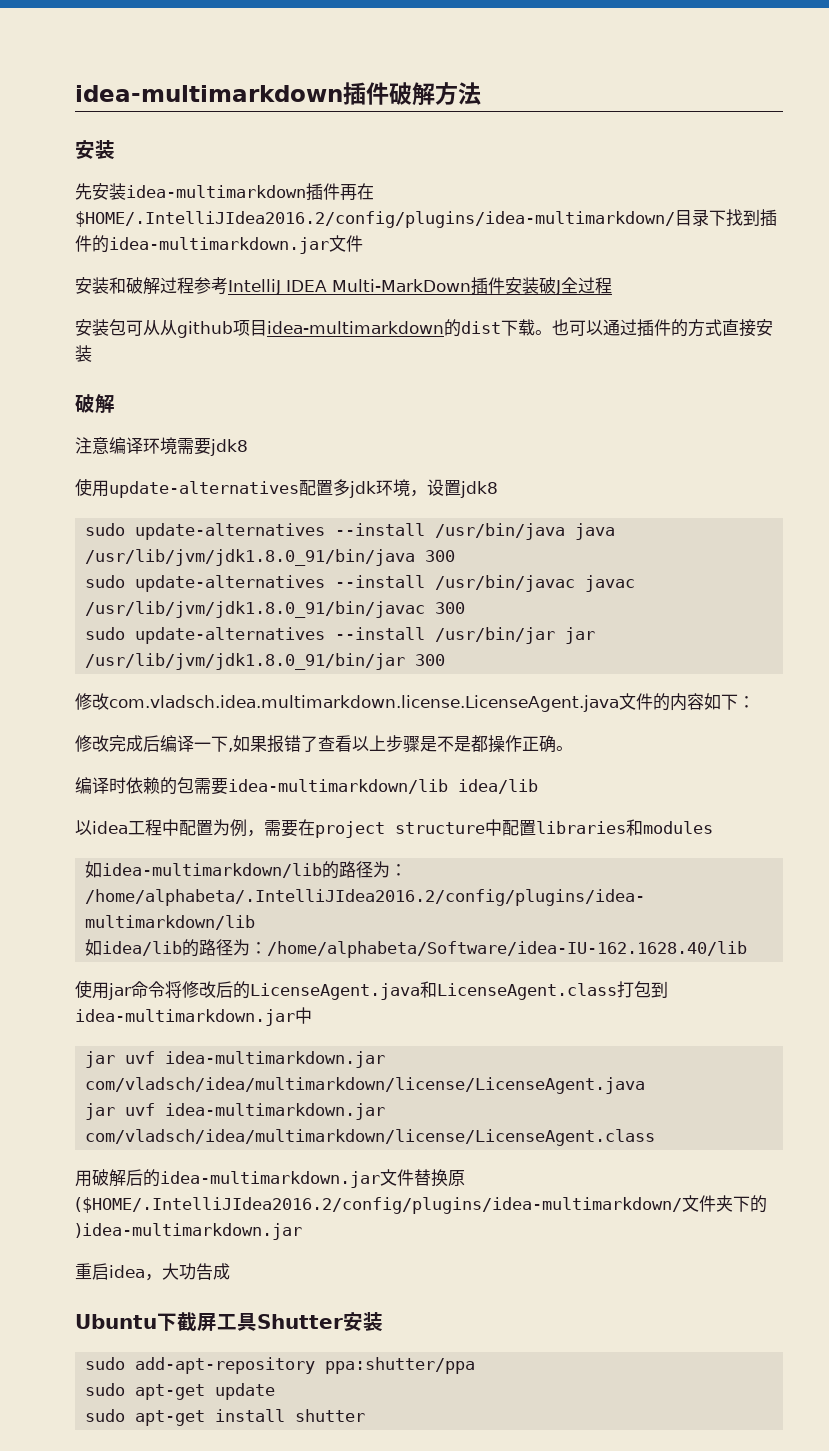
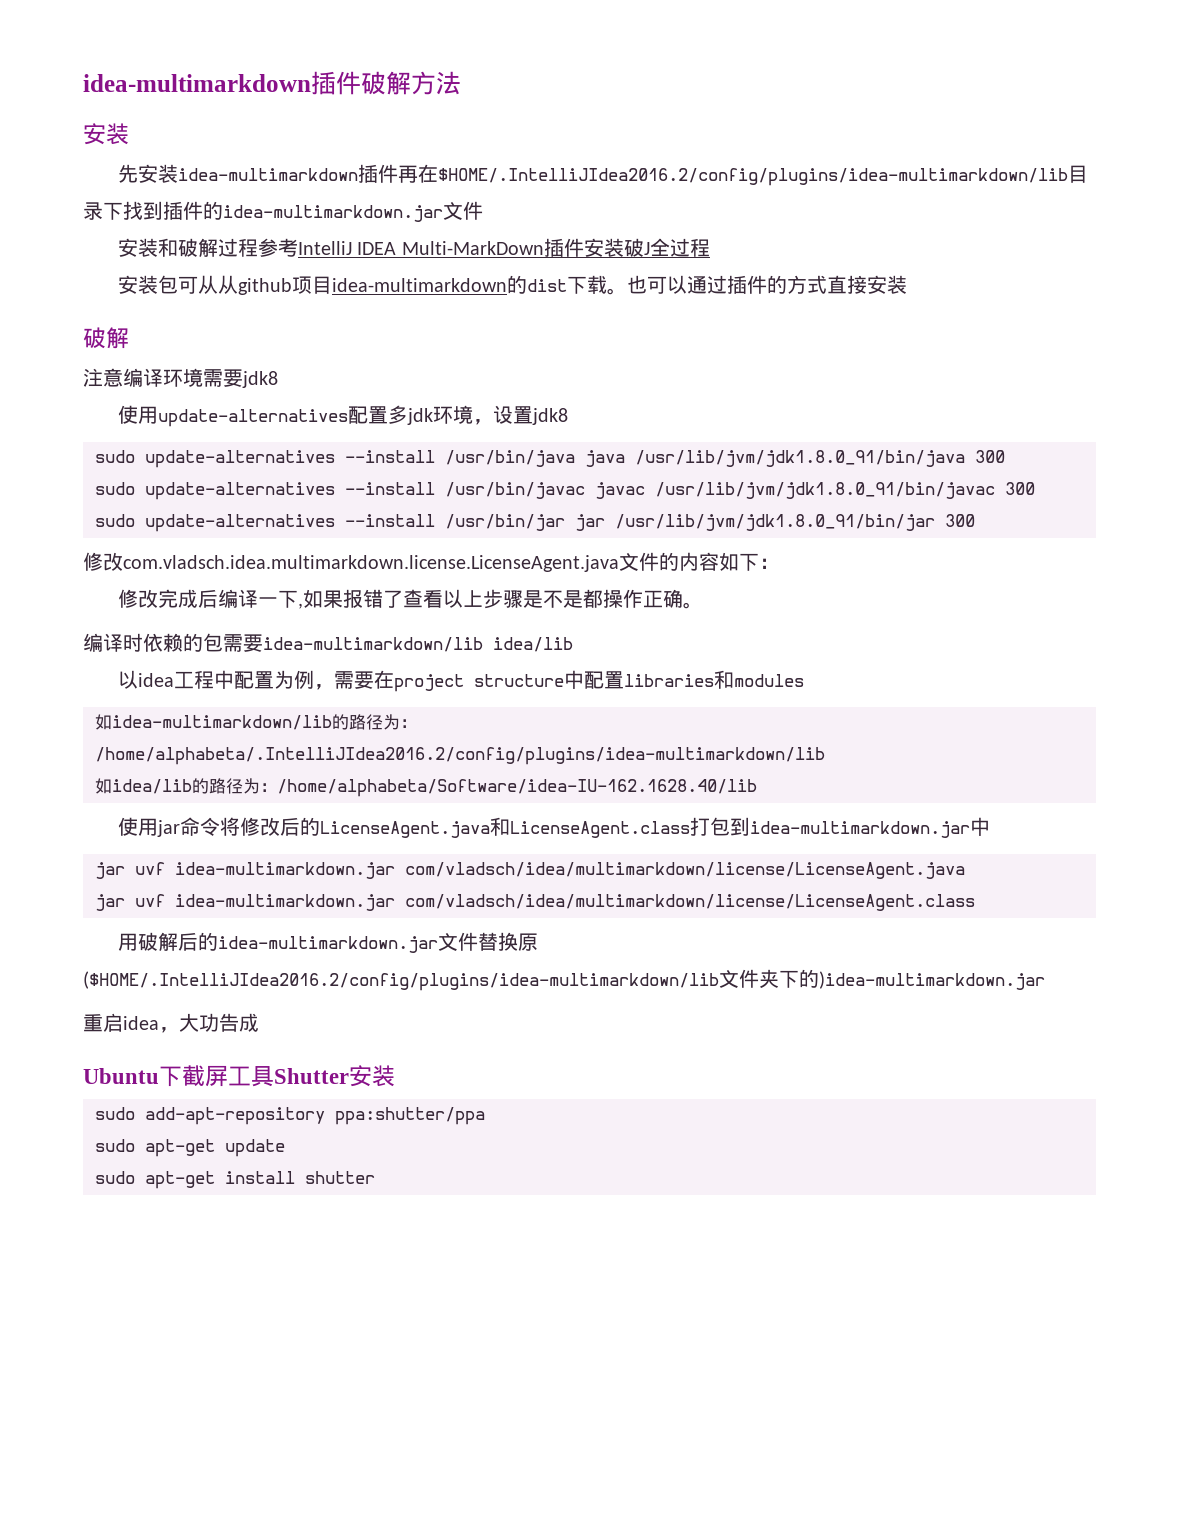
- 先安装idea-multimarkdown插件再在$HOME/.IntelliJIdea2016.2/config/plugins/idea-multimarkdown/目录下找到插件的idea-multimarkdown.jar文件
+ 先安装idea-multimarkdown插件再在$HOME/.IntelliJIdea2016.2/config/plugins/idea-multimarkdown/lib目录下找到插件的idea-multimarkdown.jar文件
- 用破解后的idea-multimarkdown.jar文件替换原($HOME/.IntelliJIdea2016.2/config/plugins/idea-multimarkdown/文件夹下的)idea-multimarkdown.jar
+ 用破解后的idea-multimarkdown.jar文件替换原($HOME/.IntelliJIdea2016.2/config/plugins/idea-multimarkdown/lib文件夹下的)idea-multimarkdown.jar

